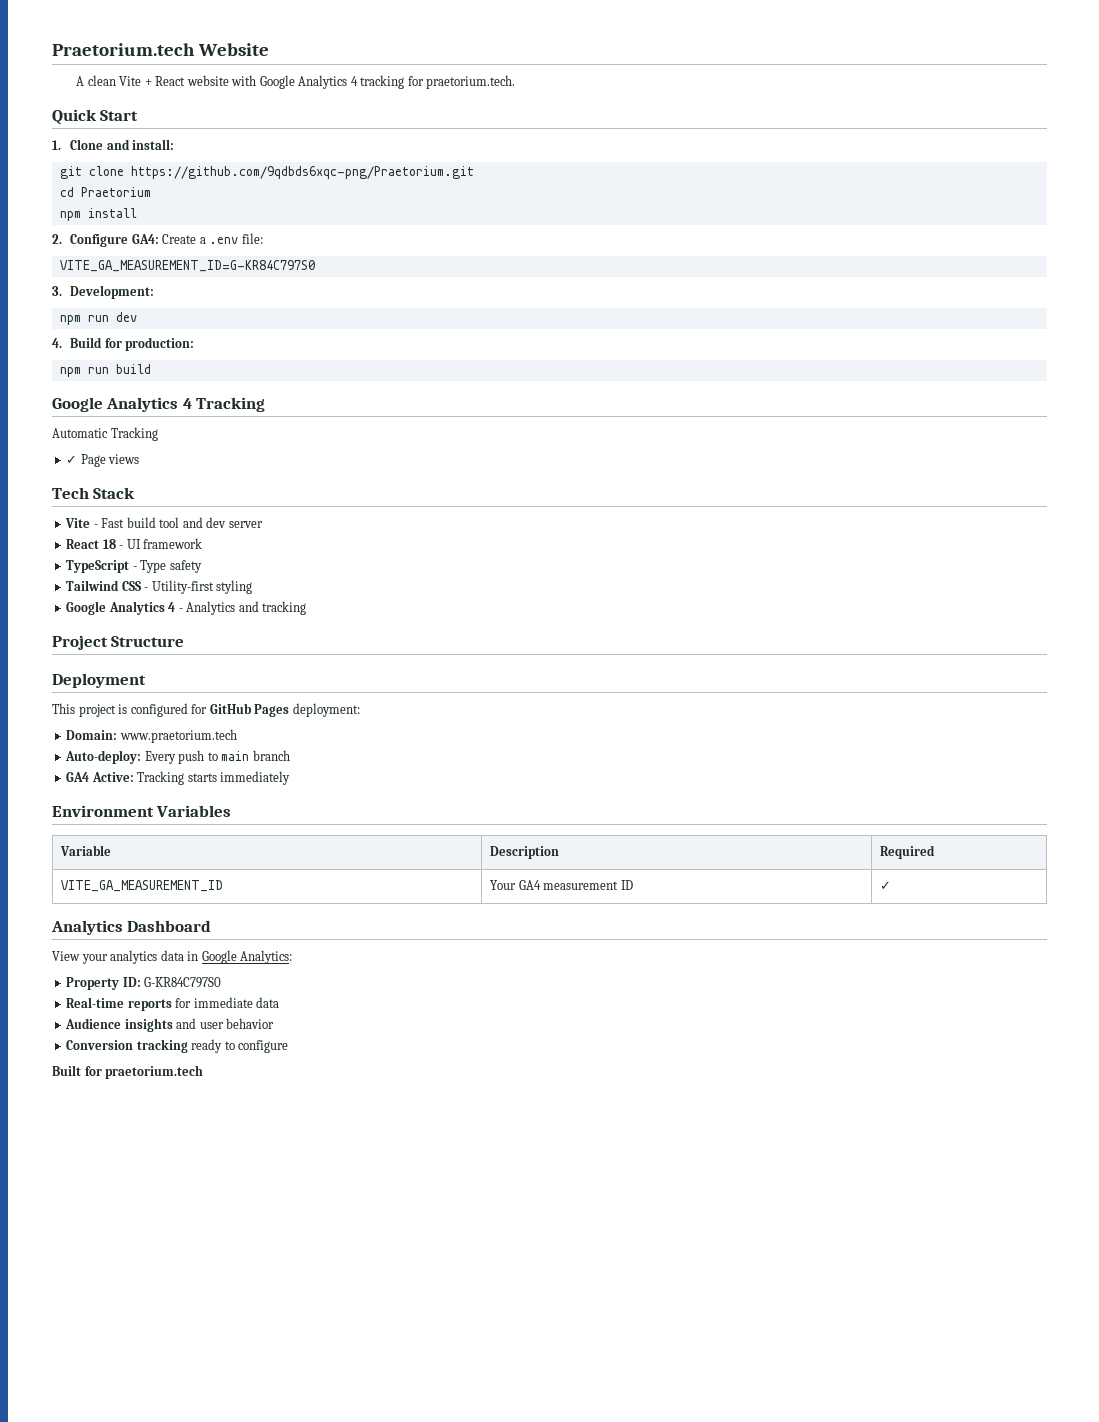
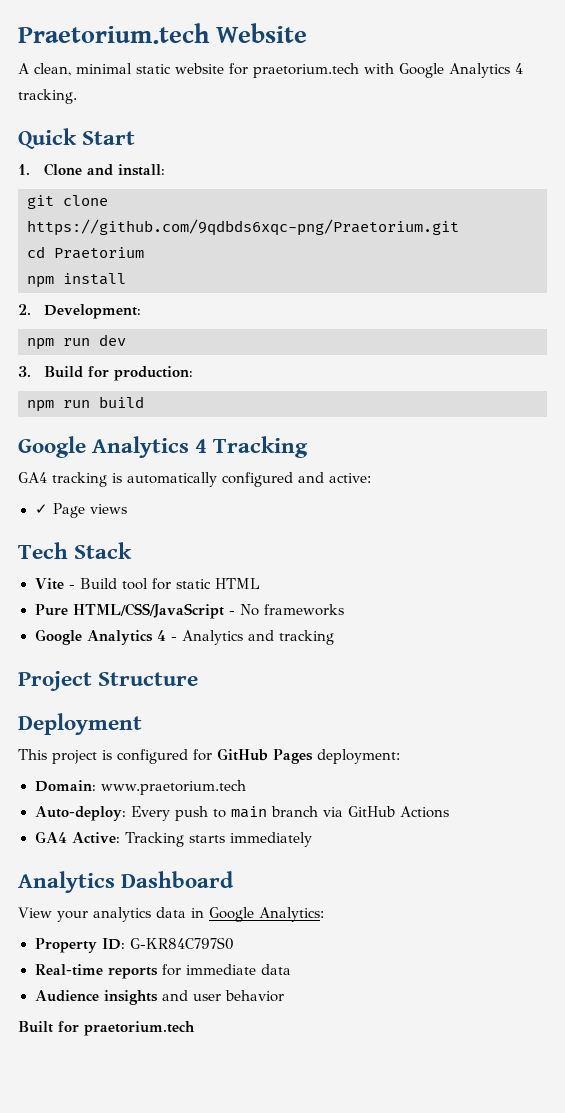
- A clean Vite + React website with Google Analytics 4 tracking for praetorium.tech.
+ A clean, minimal static website for praetorium.tech with Google Analytics 4 tracking.
- 2. Configure GA4: Create a .env file:
- VITE_GA_MEASUREMENT_ID=G-KR84C797S0
- 3. Development:
+ 2. Development:
- 4. Build for production:
+ 3. Build for production:
- Automatic Tracking
+ GA4 tracking is automatically configured and active:
- Vite - Fast build tool and dev server
- React 18 - UI framework
- TypeScript - Type safety
- Tailwind CSS - Utility-first styling
+ Vite - Build tool for static HTML
+ Pure HTML/CSS/JavaScript - No frameworks
- Auto-deploy: Every push to main branch
+ Auto-deploy: Every push to main branch via GitHub Actions
- Environment Variables
- Variable | Description | Required
- VITE_GA_MEASUREMENT_ID | Your GA4 measurement ID | ✓
- Conversion tracking ready to configure

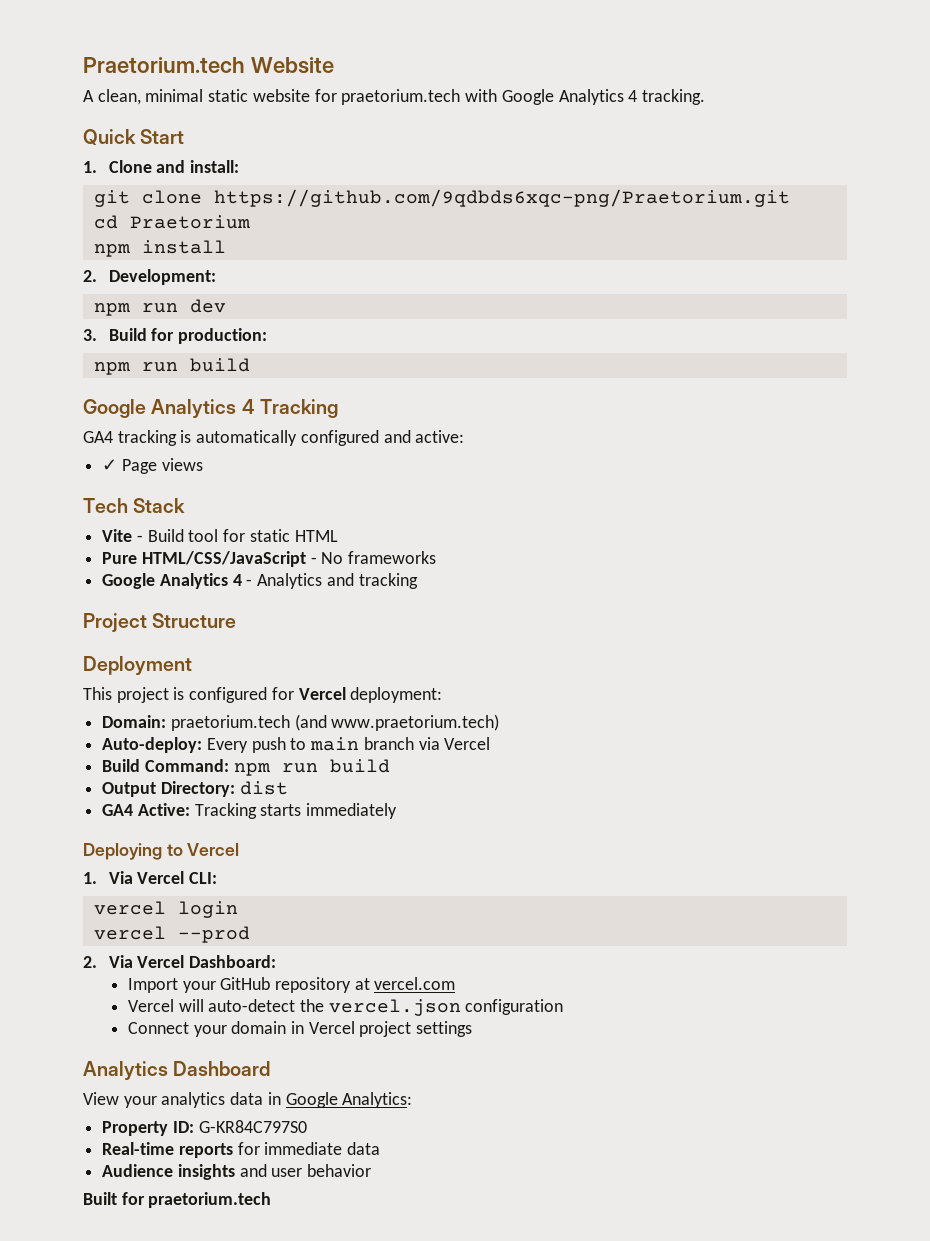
- This project is configured for GitHub Pages deployment:
+ This project is configured for Vercel deployment:
- Domain: www.praetorium.tech
+ Domain: praetorium.tech (and www.praetorium.tech)
- Auto-deploy: Every push to main branch via GitHub Actions
+ Auto-deploy: Every push to main branch via Vercel
+ Build Command: npm run build
+ Output Directory: dist
+ Deploying to Vercel
+ 1. Via Vercel CLI:
+ vercel login
+ vercel --prod
+ 2. Via Vercel Dashboard:
+ Import your GitHub repository at vercel.com
+ Vercel will auto-detect the vercel.json configuration
+ Connect your domain in Vercel project settings

